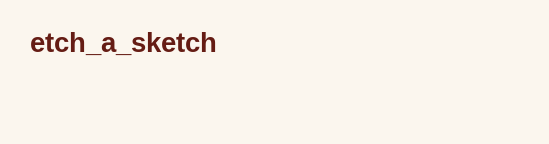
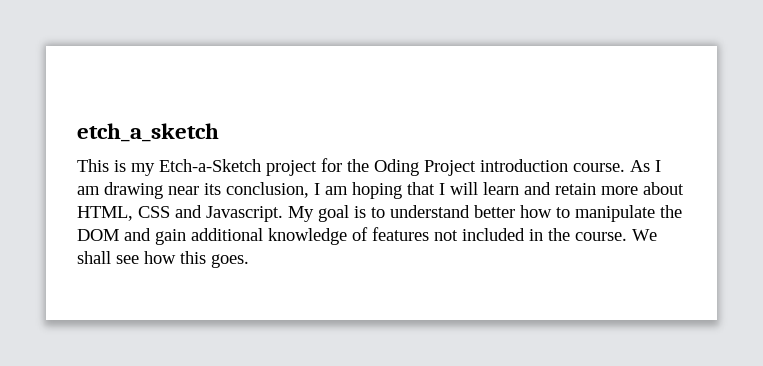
+ This is my Etch-a-Sketch project for the Oding Project introduction course. As I am drawing near its conclusion, I am hoping that I will learn and retain more about HTML, CSS and Javascript. My goal is to understand better how to manipulate the DOM and gain additional knowledge of features not included in the course. We shall see how this goes.

